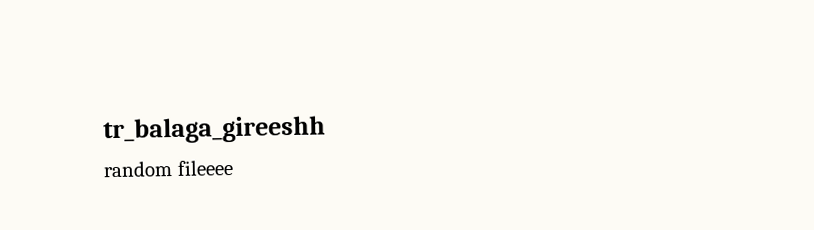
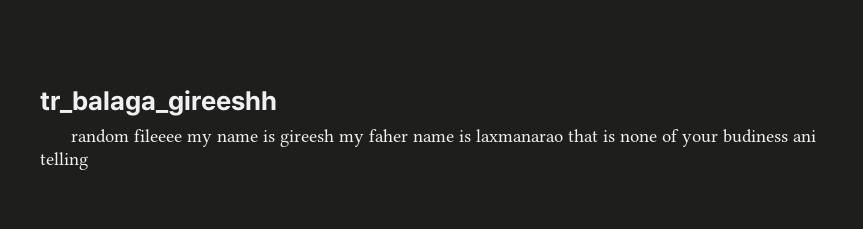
- random fileeee
+ random fileeee my name is gireesh my faher name is laxmanarao that is none of your budiness ani telling

